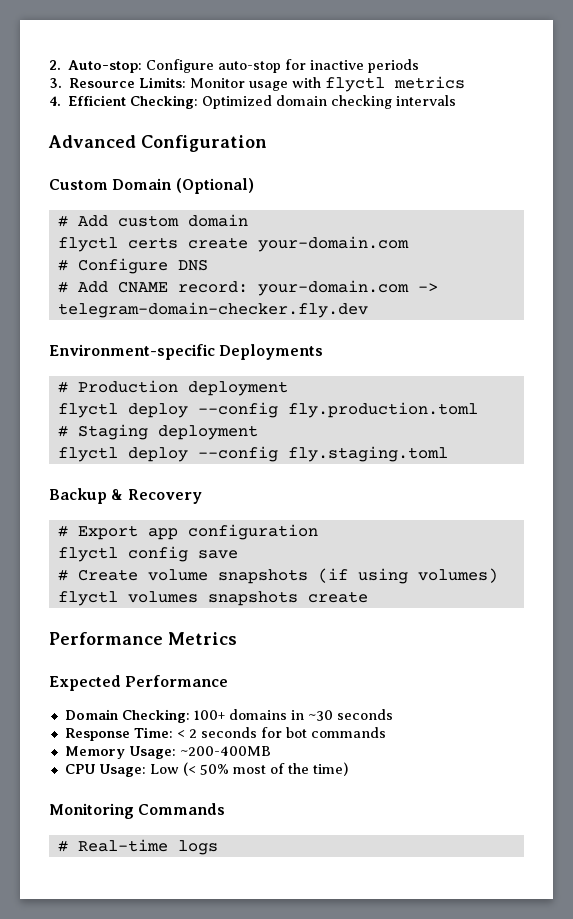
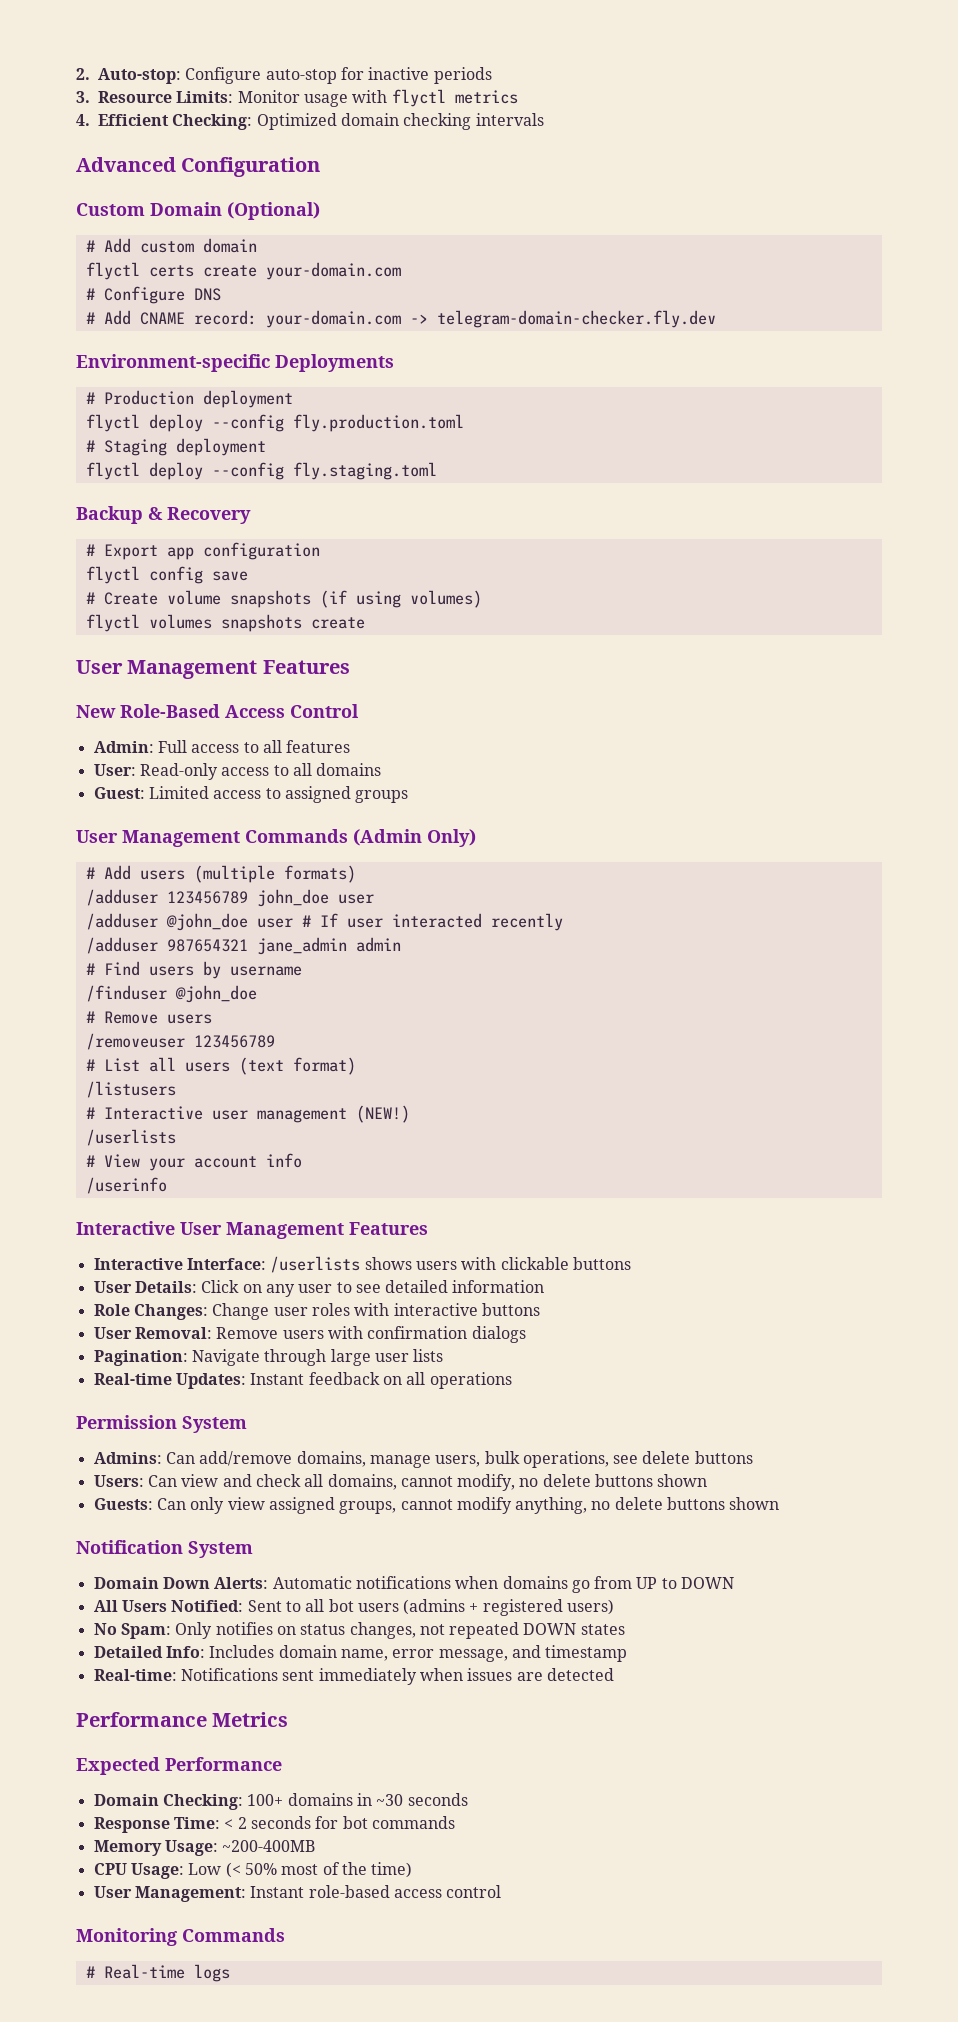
  flyctl volumes snapshots create
+ User Management Features
+ New Role-Based Access Control
+ Admin: Full access to all features
+ User: Read-only access to all domains
+ Guest: Limited access to assigned groups
+ User Management Commands (Admin Only)
+ # Add users (multiple formats)
+ /adduser 123456789 john_doe user
+ /adduser @john_doe user # If user interacted recently
+ /adduser 987654321 jane_admin admin
+ # Find users by username
+ /finduser @john_doe
+ # Remove users
+ /removeuser 123456789
+ # List all users (text format)
+ /listusers
+ # Interactive user management (NEW!)
+ /userlists
+ # View your account info
+ /userinfo
+ Interactive User Management Features
+ Interactive Interface: /userlists shows users with clickable buttons
+ User Details: Click on any user to see detailed information
+ Role Changes: Change user roles with interactive buttons
+ User Removal: Remove users with confirmation dialogs
+ Pagination: Navigate through large user lists
+ Real-time Updates: Instant feedback on all operations
+ Permission System
+ Admins: Can add/remove domains, manage users, bulk operations, see delete buttons
+ Users: Can view and check all domains, cannot modify, no delete buttons shown
+ Guests: Can only view assigned groups, cannot modify anything, no delete buttons shown
+ Notification System
+ Domain Down Alerts: Automatic notifications when domains go from UP to DOWN
+ All Users Notified: Sent to all bot users (admins + registered users)
+ No Spam: Only notifies on status changes, not repeated DOWN states
+ Detailed Info: Includes domain name, error message, and timestamp
+ Real-time: Notifications sent immediately when issues are detected
+ User Management: Instant role-based access control

